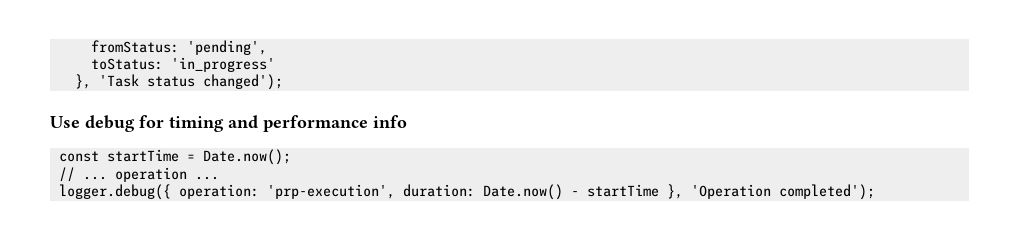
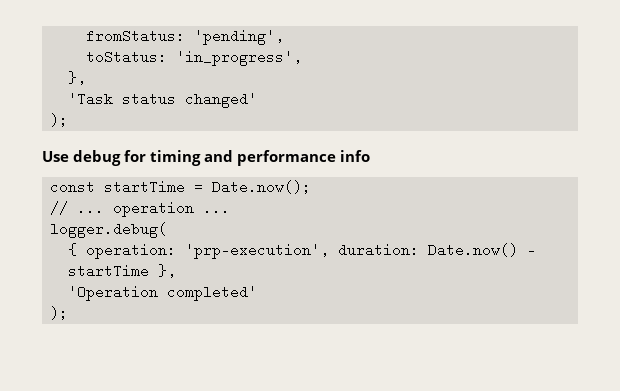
- toStatus: 'in_progress'
- }, 'Task status changed');
+ toStatus: 'in_progress',
+ },
+ 'Task status changed'
+ );
- logger.debug({ operation: 'prp-execution', duration: Date.now() - startTime }, 'Operation completed');
+ logger.debug(
+ { operation: 'prp-execution', duration: Date.now() - startTime },
+ 'Operation completed'
+ );

